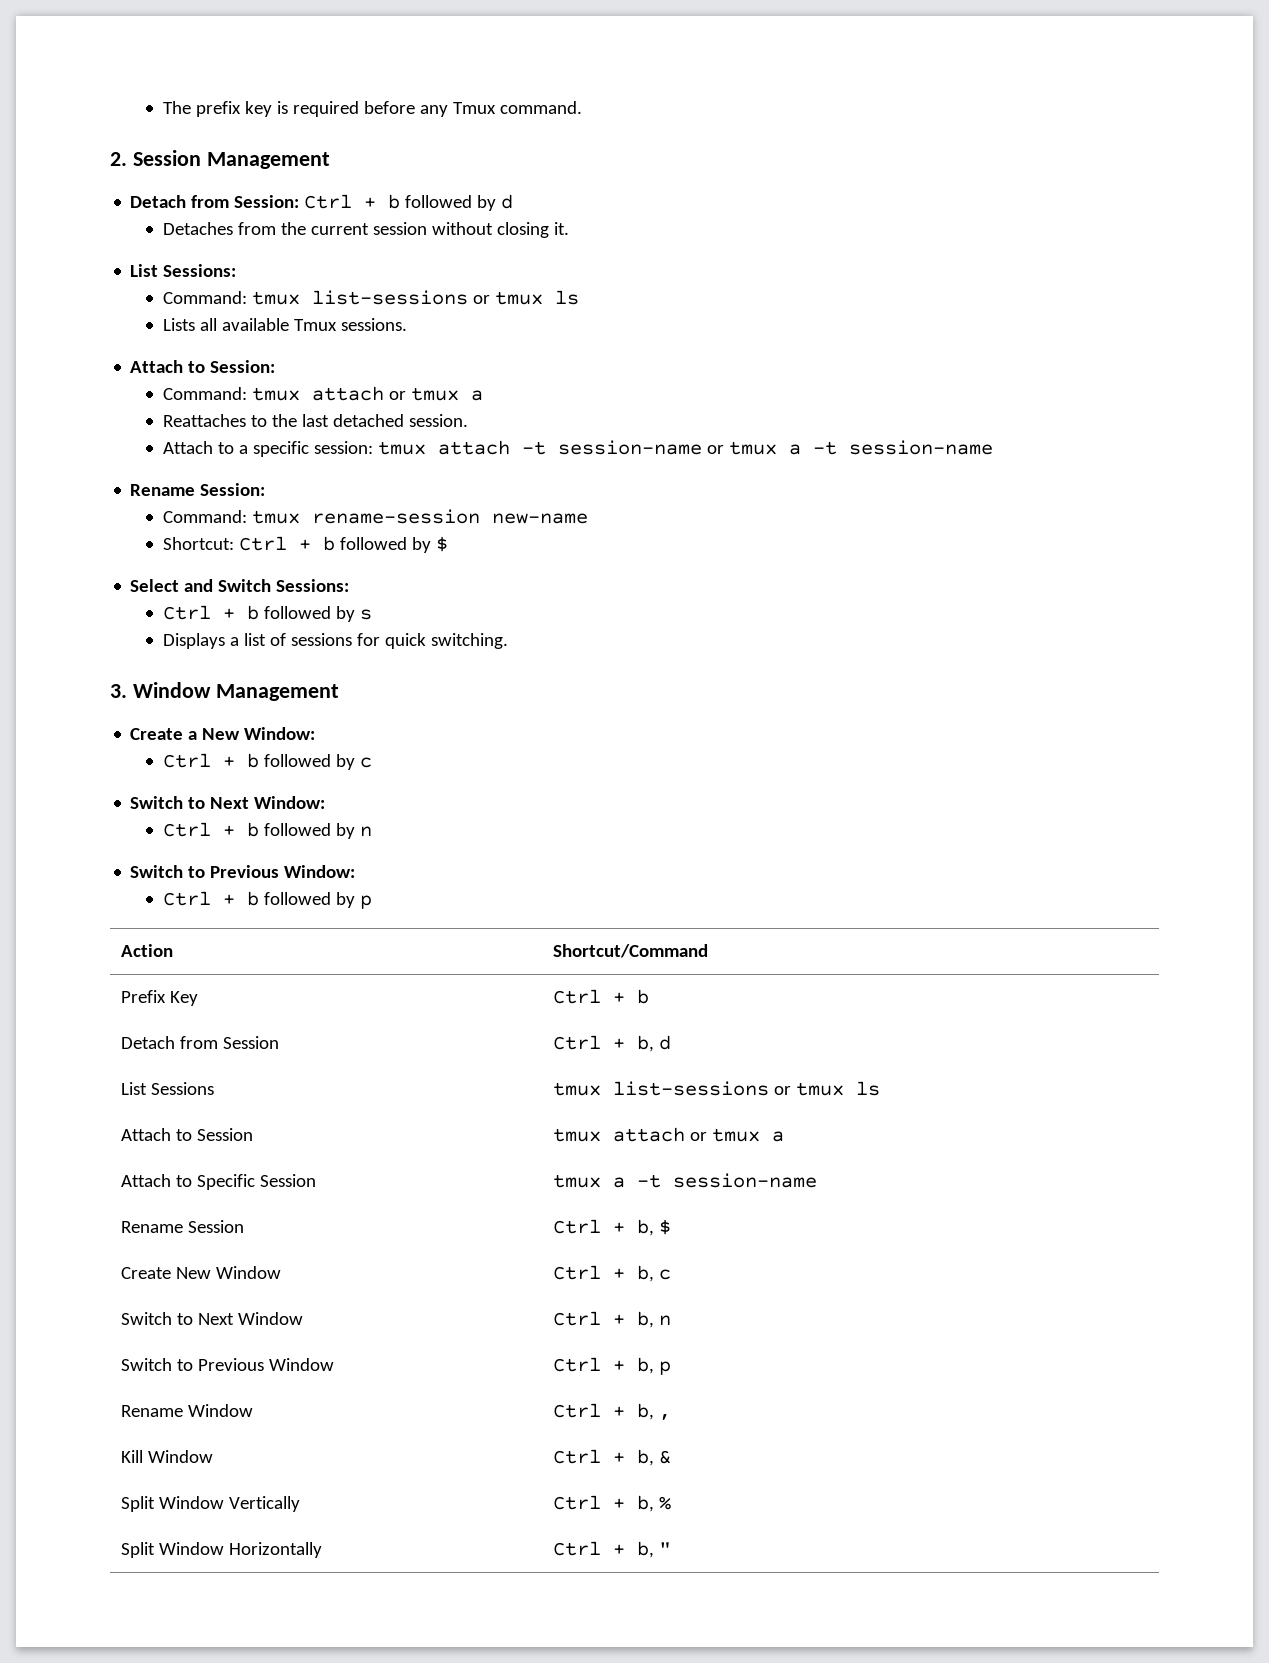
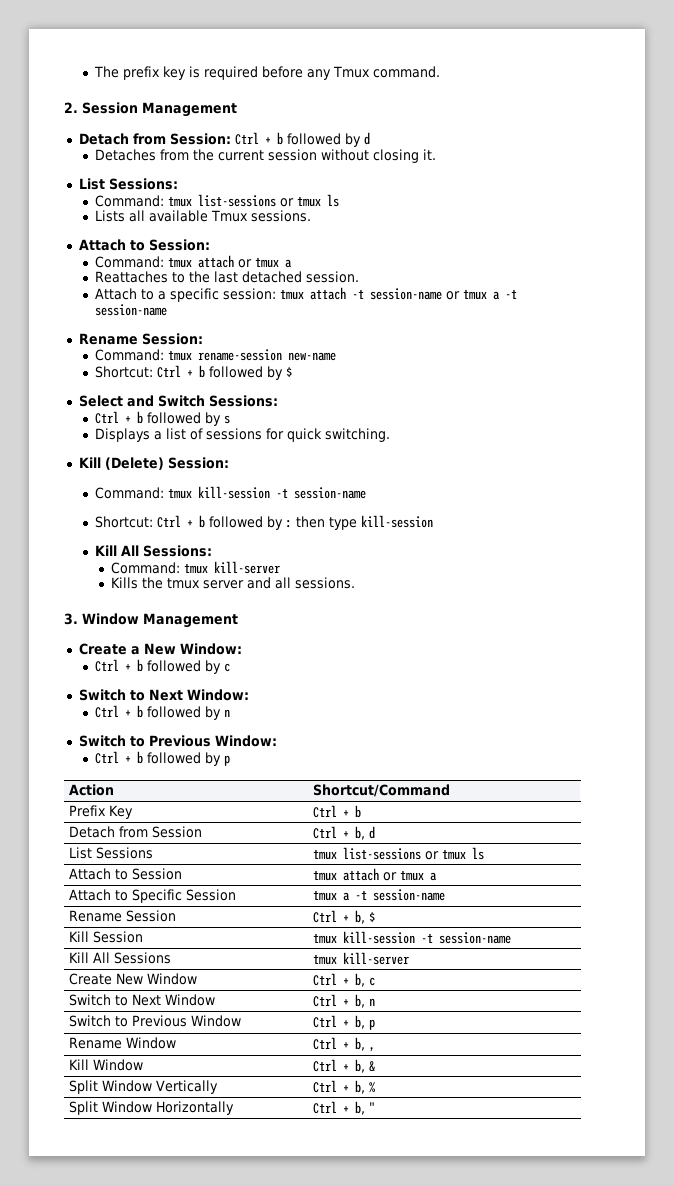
+ Kill (Delete) Session:
+ Command: tmux kill-session -t session-name
+ Shortcut: Ctrl + b followed by : then type kill-session
+ Kill All Sessions:
+ Command: tmux kill-server
+ Kills the tmux server and all sessions.
+ Kill Session | tmux kill-session -t session-name
+ Kill All Sessions | tmux kill-server

